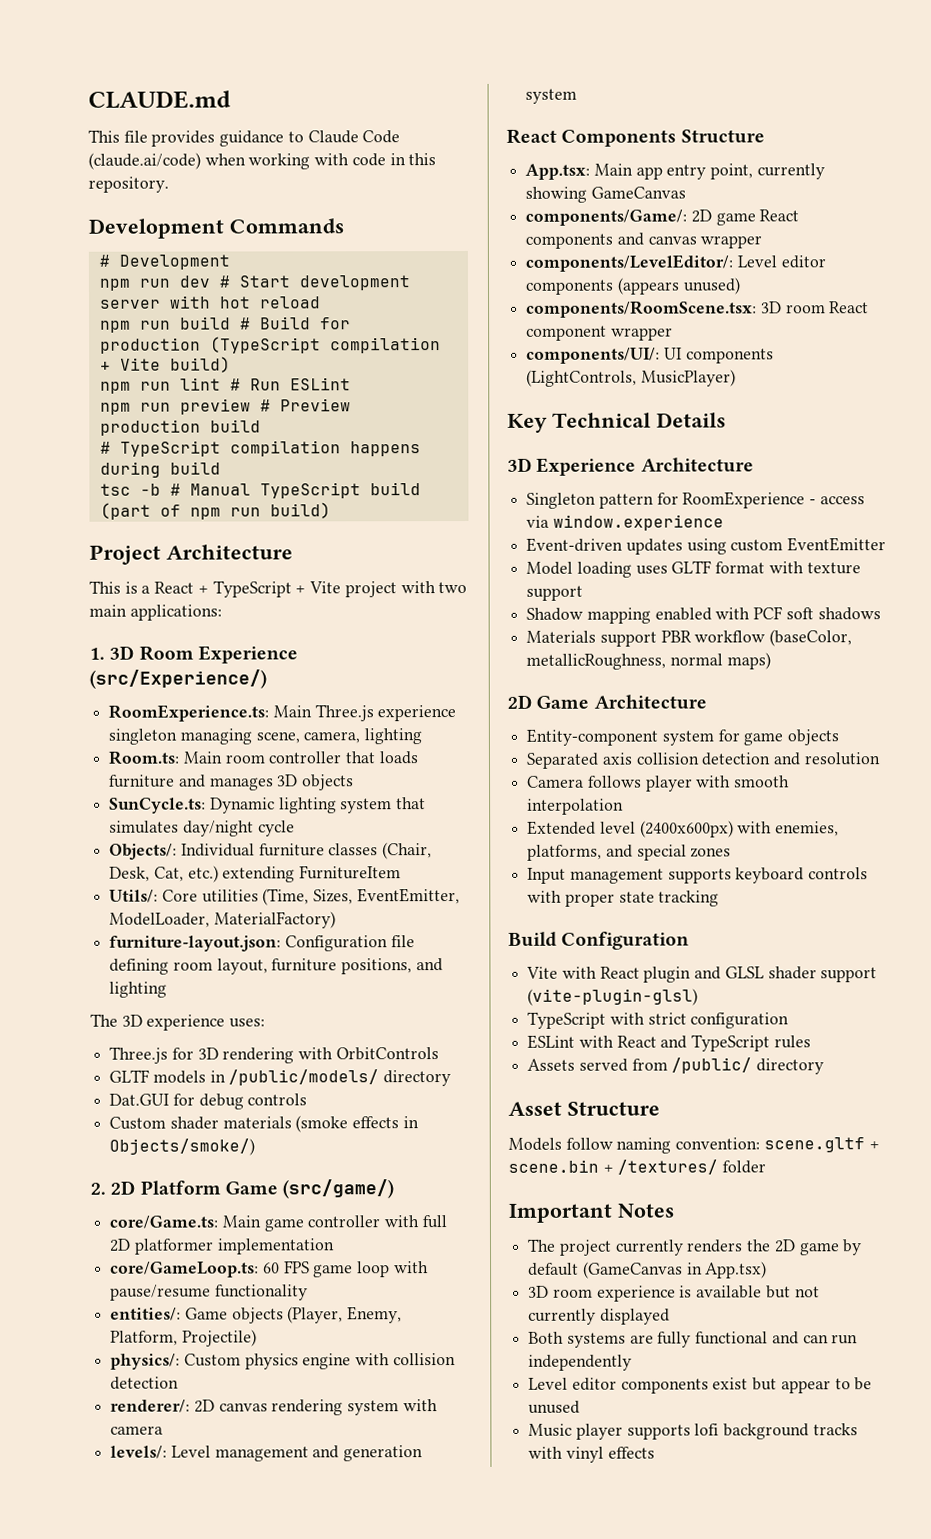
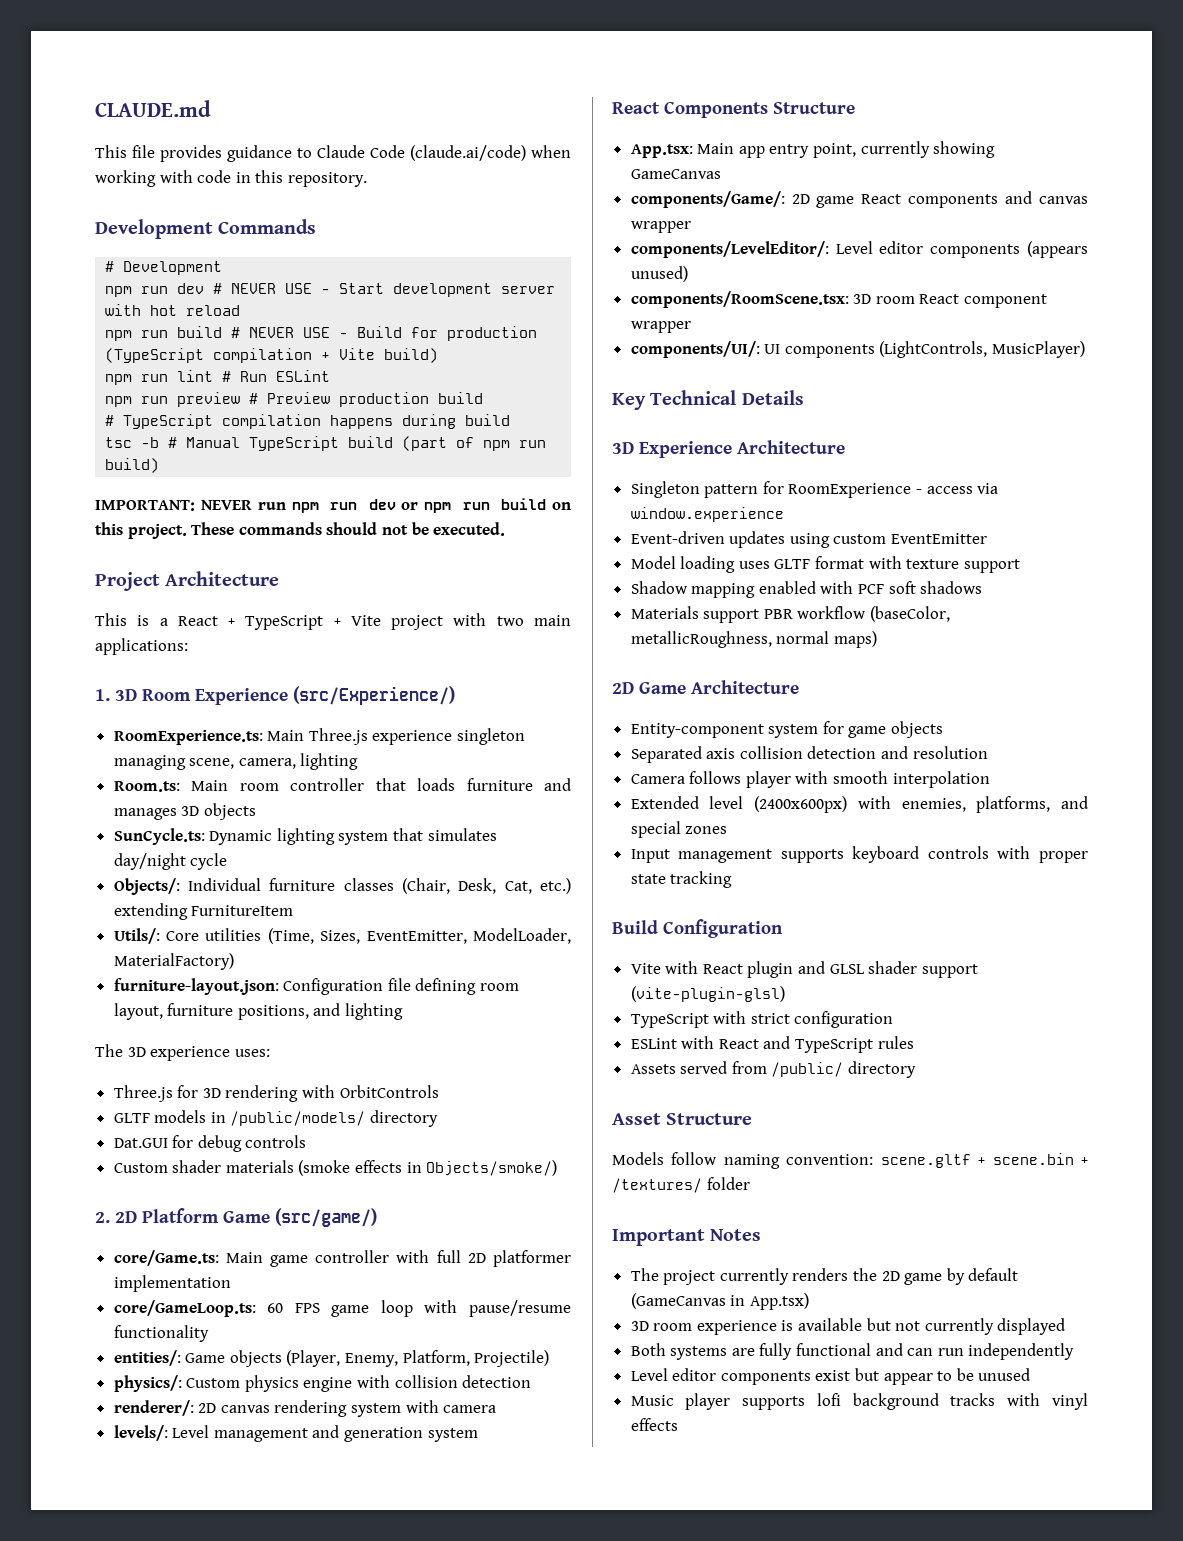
- npm run dev # Start development server with hot reload
+ npm run dev # NEVER USE - Start development server with hot reload
- npm run build # Build for production (TypeScript compilation + Vite build)
+ npm run build # NEVER USE - Build for production (TypeScript compilation + Vite build)
+ IMPORTANT: NEVER run npm run dev or npm run build on this project. These commands should not be executed.

